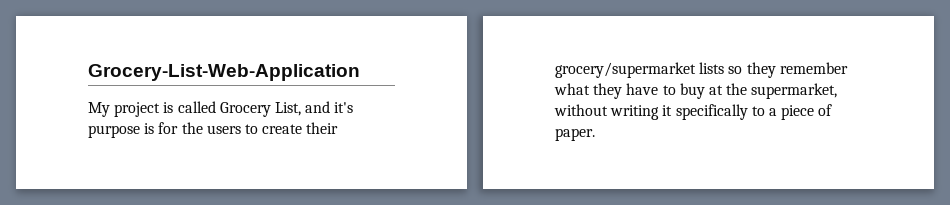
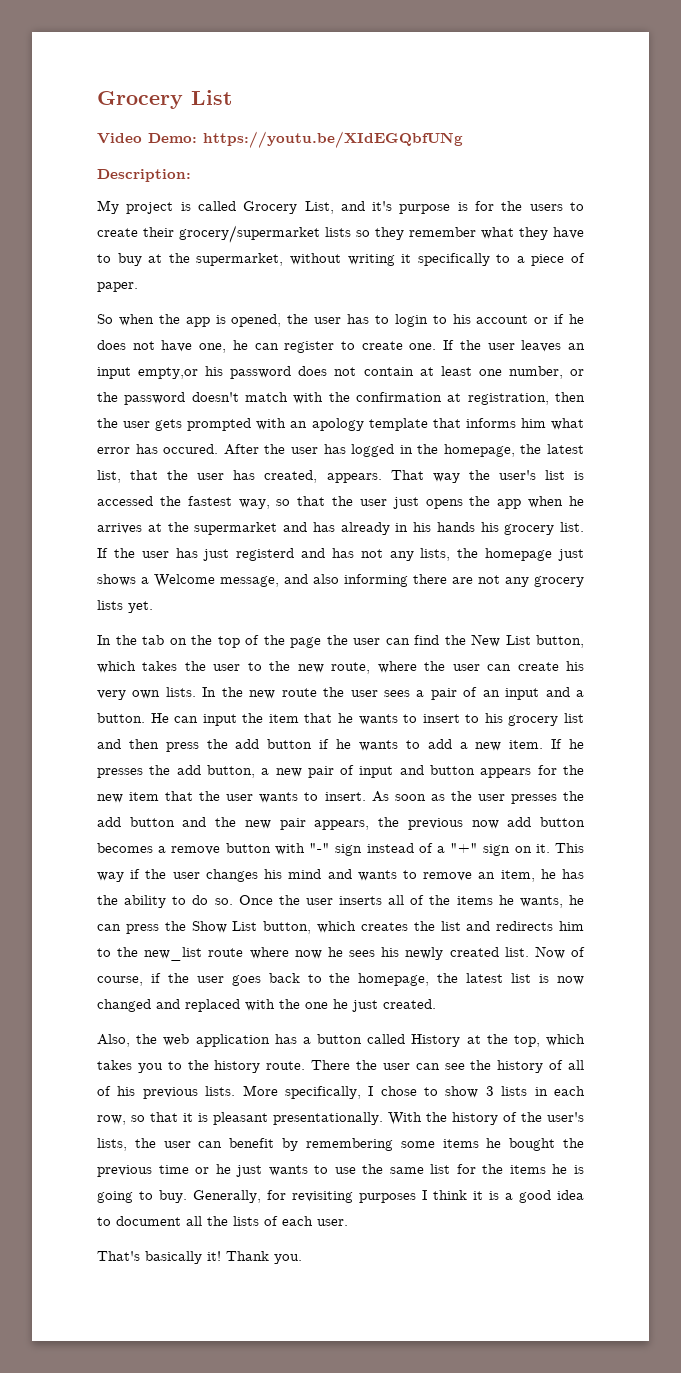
- Grocery-List-Web-Application
+ Grocery List
+ Video Demo: https://youtu.be/XIdEGQbfUNg
+ Description:
+ So when the app is opened, the user has to login to his account or if he does not have one, he can register to create one. If the user leaves an input empty,or his password does not contain at least one number, or the password doesn't match with the confirmation at registration, then the user gets prompted with an apology template that informs him what error has occured. After the user has logged in the homepage, the latest list, that the user has created, appears. That way the user's list is accessed the fastest way, so that the user just opens the app when he arrives at the supermarket and has already in his hands his grocery list. If the user has just registerd and has not any lists, the homepage just shows a Welcome message, and also informing there are not any grocery lists yet.
+ In the tab on the top of the page the user can find the New List button, which takes the user to the new route, where the user can create his very own lists. In the new route the user sees a pair of an input and a button. He can input the item that he wants to insert to his grocery list and then press the add button if he wants to add a new item. If he presses the add button, a new pair of input and button appears for the new item that the user wants to insert. As soon as the user presses the add button and the new pair appears, the previous now add button becomes a remove button with "-" sign instead of a "+" sign on it. This way if the user changes his mind and wants to remove an item, he has the ability to do so. Once the user inserts all of the items he wants, he can press the Show List button, which creates the list and redirects him to the new_list route where now he sees his newly created list. Now of course, if the user goes back to the homepage, the latest list is now changed and replaced with the one he just created.
+ Also, the web application has a button called History at the top, which takes you to the history route. There the user can see the history of all of his previous lists. More specifically, I chose to show 3 lists in each row, so that it is pleasant presentationally. With the history of the user's lists, the user can benefit by remembering some items he bought the previous time or he just wants to use the same list for the items he is going to buy. Generally, for revisiting purposes I think it is a good idea to document all the lists of each user.
+ That's basically it! Thank you.

